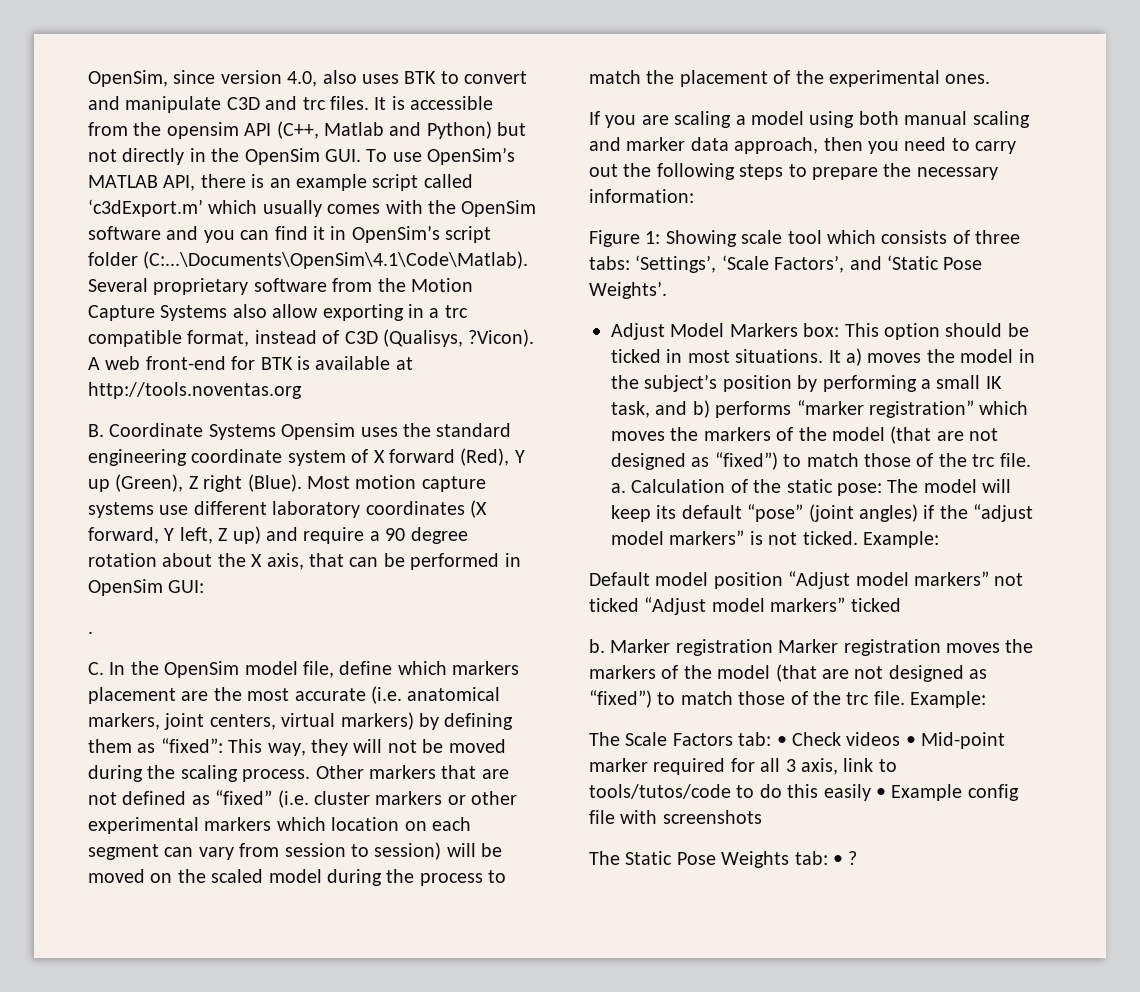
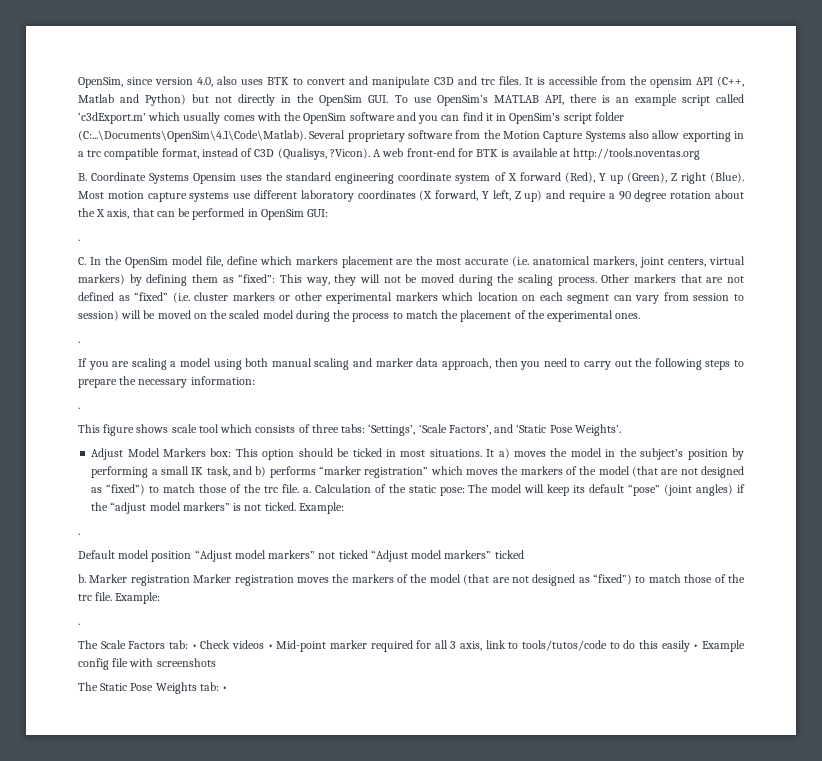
  Other markers that are not defined as “fixed” (i.e. cluster markers or other experimental markers which location on each segment can vary from session to session) will be moved on the scaled model during the process to match the placement of the experimental ones.
+ .
  If you are scaling a model using both manual scaling and marker data approach, then you need to carry out the following steps to prepare the necessary information:
- Figure 1: Showing scale tool which consists of three tabs: ‘Settings’, ‘Scale Factors’, and ‘Static Pose Weights’.
+ .
+ This figure shows scale tool which consists of three tabs: ‘Settings’, ‘Scale Factors’, and ‘Static Pose Weights’.
  Calculation of the static pose: The model will keep its default “pose” (joint angles) if the “adjust model markers” is not ticked. Example:
+ .
  Marker registration Marker registration moves the markers of the model (that are not designed as “fixed”) to match those of the trc file. Example:
+ .
- The Static Pose Weights tab: • ?
+ The Static Pose Weights tab: •

